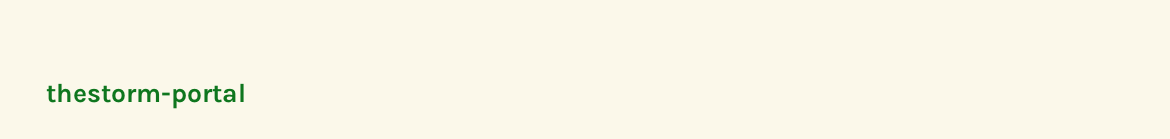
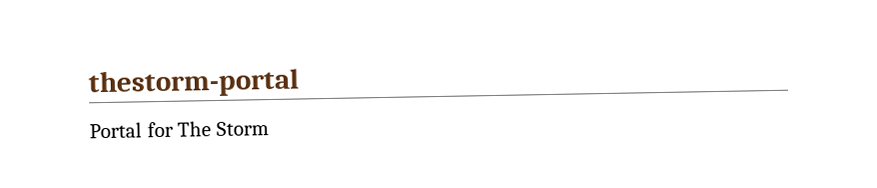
+ Portal for The Storm

